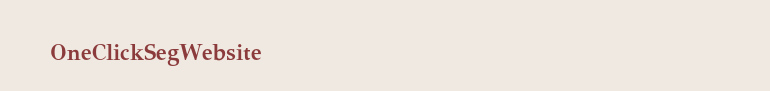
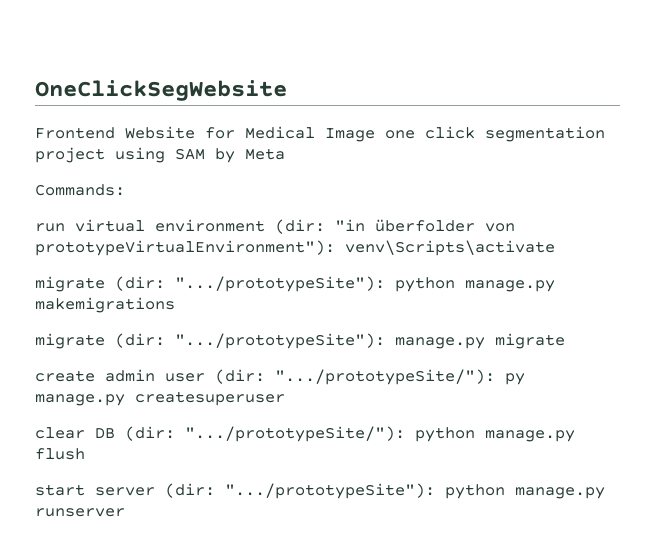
+ Frontend Website for Medical Image one click segmentation project using SAM by Meta
+ Commands:
+ run virtual environment (dir: "in überfolder von prototypeVirtualEnvironment"): venv\Scripts\activate
+ migrate (dir: ".../prototypeSite"): python manage.py makemigrations
+ migrate (dir: ".../prototypeSite"): manage.py migrate
+ create admin user (dir: ".../prototypeSite/"): py manage.py createsuperuser
+ clear DB (dir: ".../prototypeSite/"): python manage.py flush
+ start server (dir: ".../prototypeSite"): python manage.py runserver

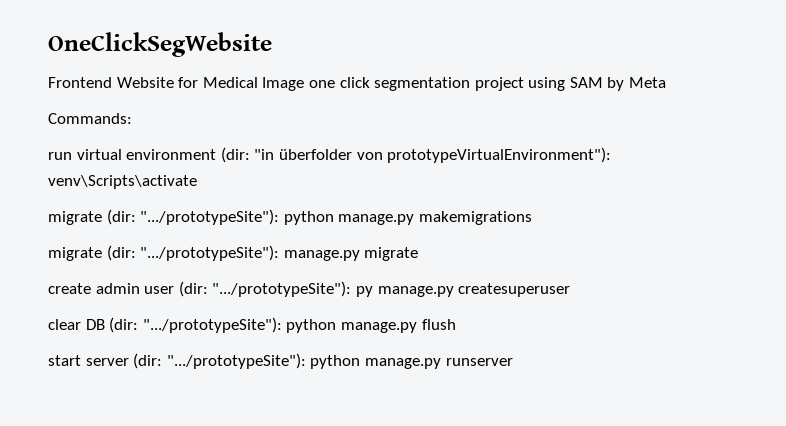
- create admin user (dir: ".../prototypeSite/"): py manage.py createsuperuser
+ create admin user (dir: ".../prototypeSite"): py manage.py createsuperuser
- clear DB (dir: ".../prototypeSite/"): python manage.py flush
+ clear DB (dir: ".../prototypeSite"): python manage.py flush

